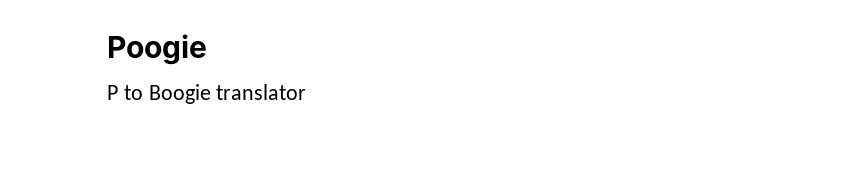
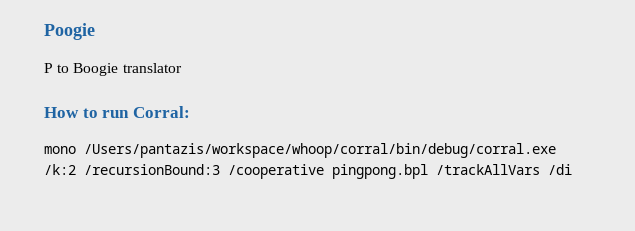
+ How to run Corral:
+ mono /Users/pantazis/workspace/whoop/corral/bin/debug/corral.exe /k:2 /recursionBound:3 /cooperative pingpong.bpl /trackAllVars /di

